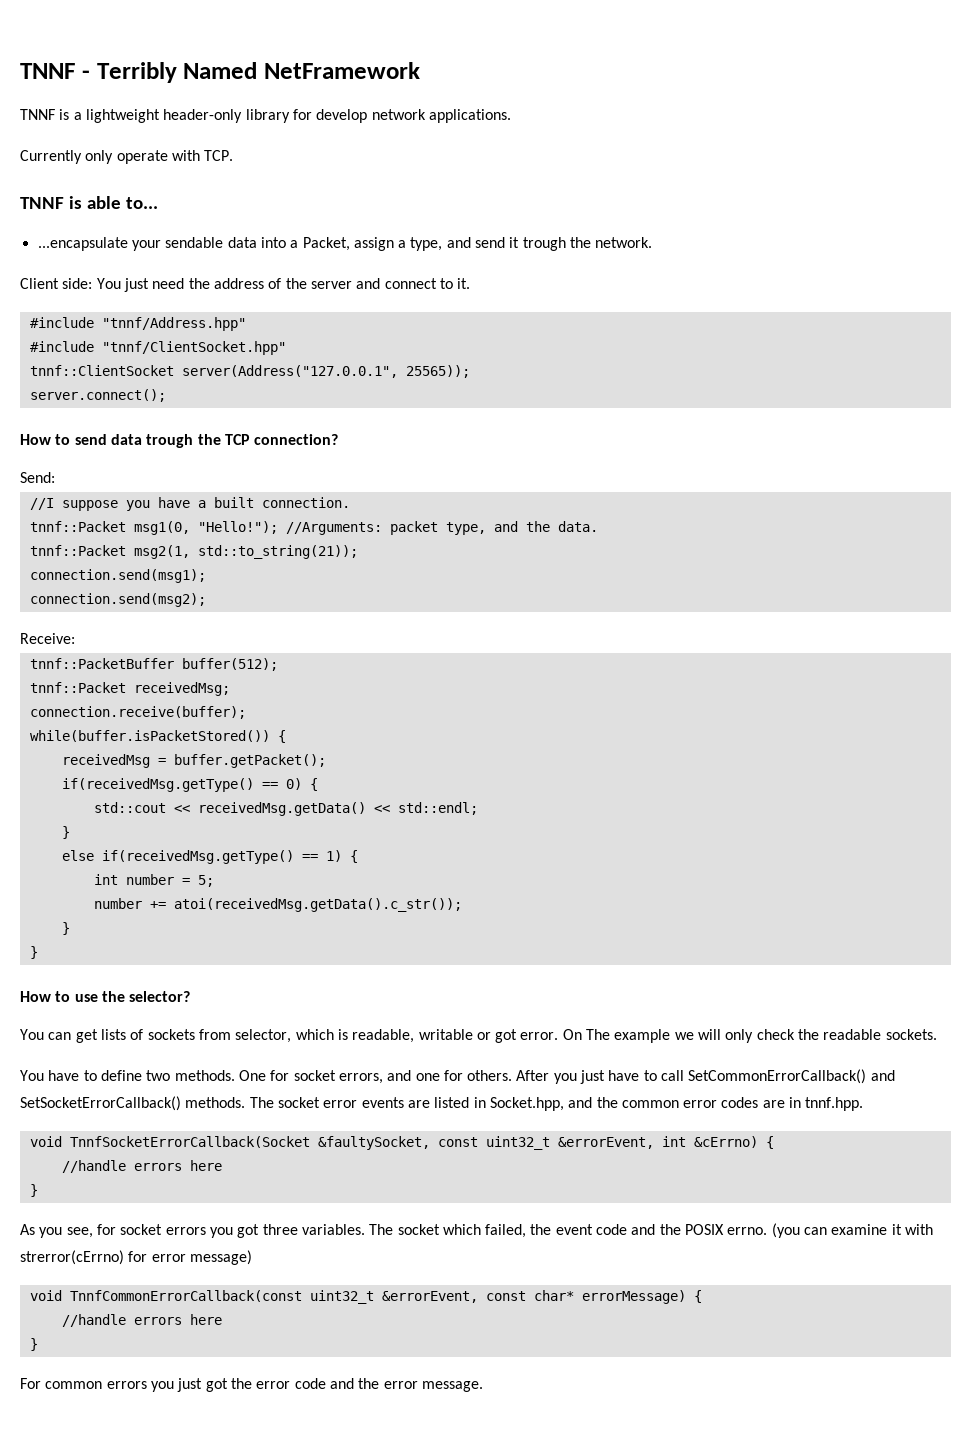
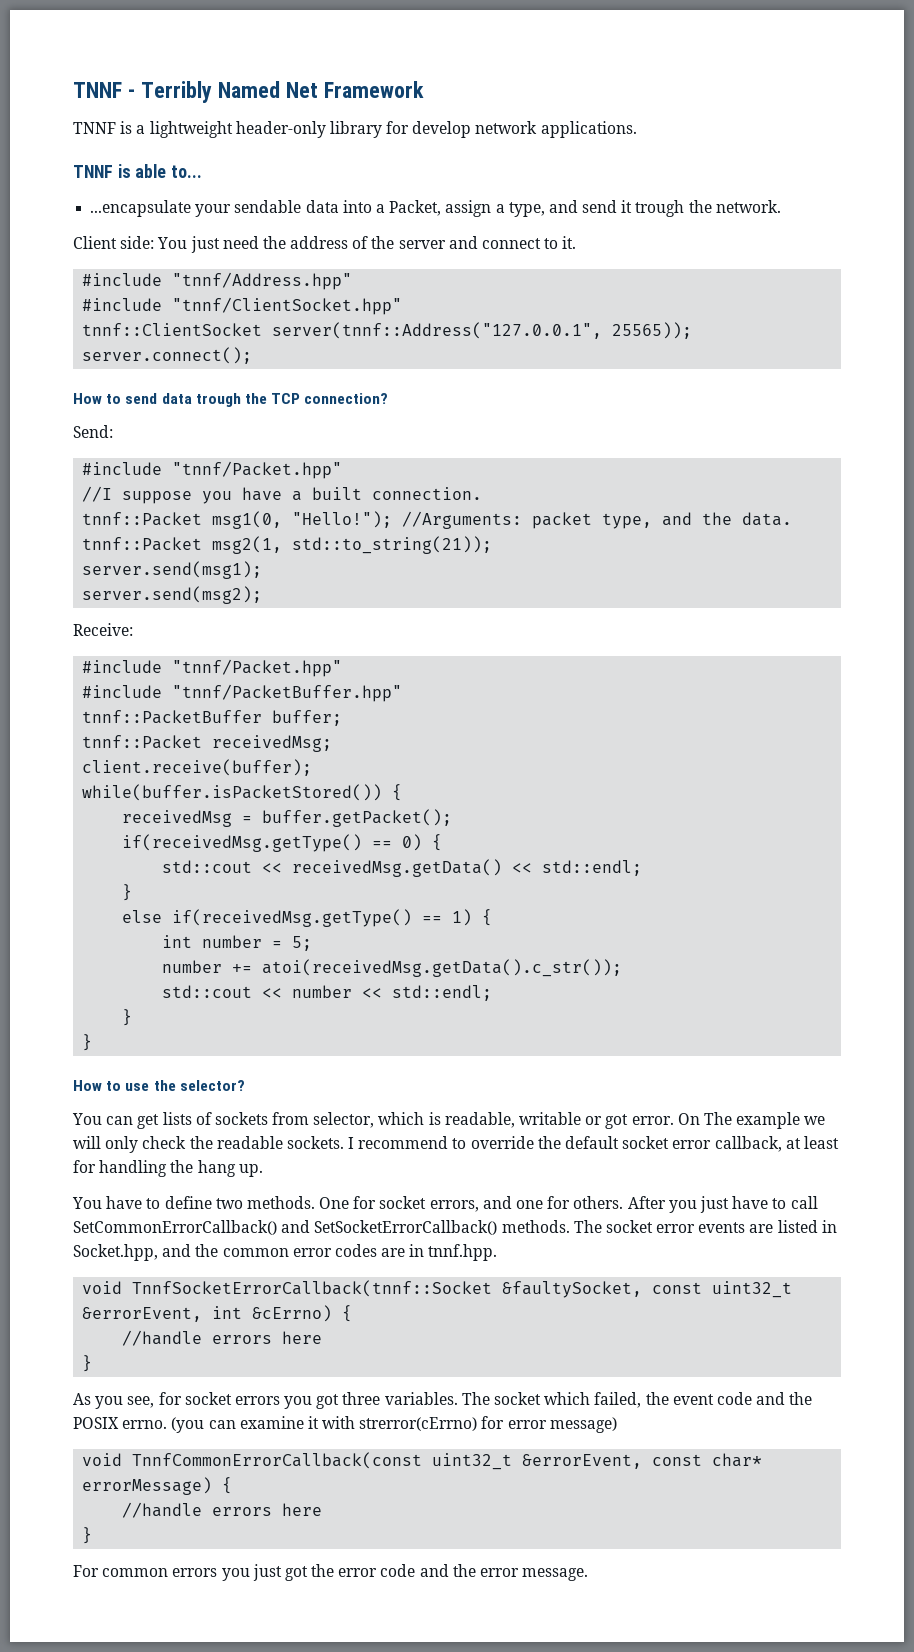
- TNNF - Terribly Named NetFramework
+ TNNF - Terribly Named Net Framework
- Currently only operate with TCP.
- tnnf::ClientSocket server(Address("127.0.0.1", 25565));
+ tnnf::ClientSocket server(tnnf::Address("127.0.0.1", 25565));
  Send:
+ #include "tnnf/Packet.hpp"
- connection.send(msg1);
- connection.send(msg2);
+ server.send(msg1);
+ server.send(msg2);
  Receive:
+ #include "tnnf/Packet.hpp"
+ #include "tnnf/PacketBuffer.hpp"
- tnnf::PacketBuffer buffer(512);
+ tnnf::PacketBuffer buffer;
- connection.receive(buffer);
+ client.receive(buffer);
+ std::cout << number << std::endl;
+ I recommend to override the default socket error callback, at least for handling the hang up.
- void TnnfSocketErrorCallback(Socket &faultySocket, const uint32_t &errorEvent, int &cErrno) {
+ void TnnfSocketErrorCallback(tnnf::Socket &faultySocket, const uint32_t &errorEvent, int &cErrno) {

